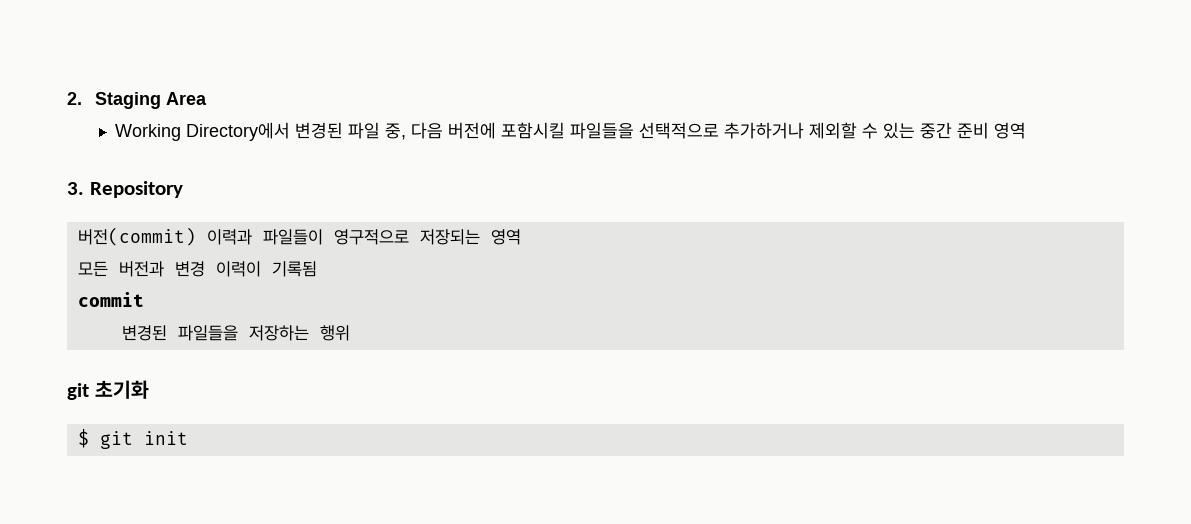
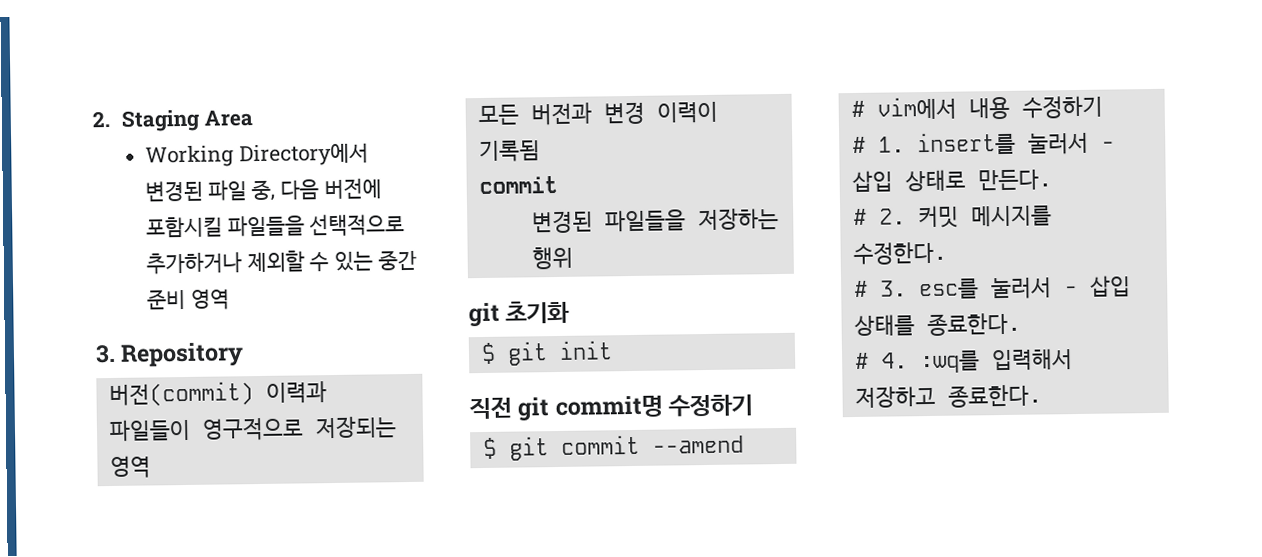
+ 직전 git commit명 수정하기
+ $ git commit --amend
+ # vim에서 내용 수정하기
+ # 1. insert를 눌러서 - 삽입 상태로 만든다.
+ # 2. 커밋 메시지를 수정한다.
+ # 3. esc를 눌러서 - 삽입 상태를 종료한다.
+ # 4. :wq를 입력해서 저장하고 종료한다.

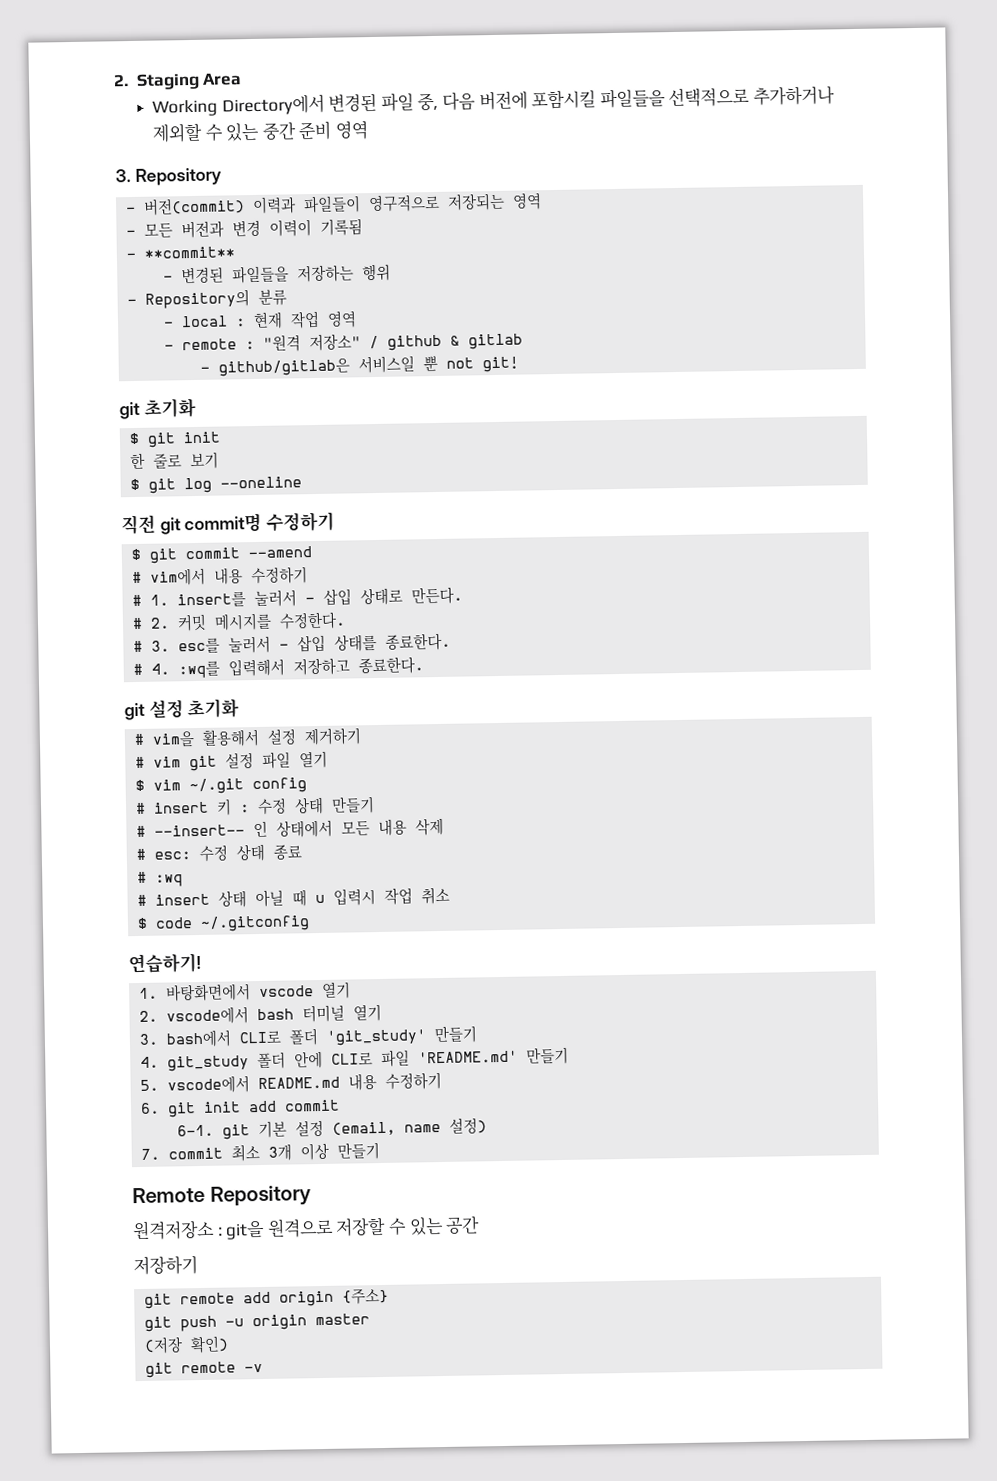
- 버전(commit) 이력과 파일들이 영구적으로 저장되는 영역
+ - 버전(commit) 이력과 파일들이 영구적으로 저장되는 영역
- 모든 버전과 변경 이력이 기록됨
- commit
- 변경된 파일들을 저장하는 행위
+ - 모든 버전과 변경 이력이 기록됨
+ - **commit**
+ - 변경된 파일들을 저장하는 행위
+ - Repository의 분류
+ - local : 현재 작업 영역
+ - remote : "원격 저장소" / github & gitlab
+ - github/gitlab은 서비스일 뿐 not git!
+ 한 줄로 보기
+ $ git log --oneline
+ git 설정 초기화
+ # vim을 활용해서 설정 제거하기
+ # vim git 설정 파일 열기
+ $ vim ~/.git config
+ # insert 키 : 수정 상태 만들기
+ # --insert-- 인 상태에서 모든 내용 삭제
+ # esc: 수정 상태 종료
+ # :wq
+ # insert 상태 아닐 때 u 입력시 작업 취소
+ $ code ~/.gitconfig
+ 연습하기!
+ 1. 바탕화면에서 vscode 열기
+ 2. vscode에서 bash 터미널 열기
+ 3. bash에서 CLI로 폴더 'git_study' 만들기
+ 4. git_study 폴더 안에 CLI로 파일 'README.md' 만들기
+ 5. vscode에서 README.md 내용 수정하기
+ 6. git init add commit
+ 6-1. git 기본 설정 (email, name 설정)
+ 7. commit 최소 3개 이상 만들기
+ Remote Repository
+ 원격저장소 : git을 원격으로 저장할 수 있는 공간
+ 저장하기
+ git remote add origin {주소}
+ git push -u origin master
+ (저장 확인)
+ git remote -v

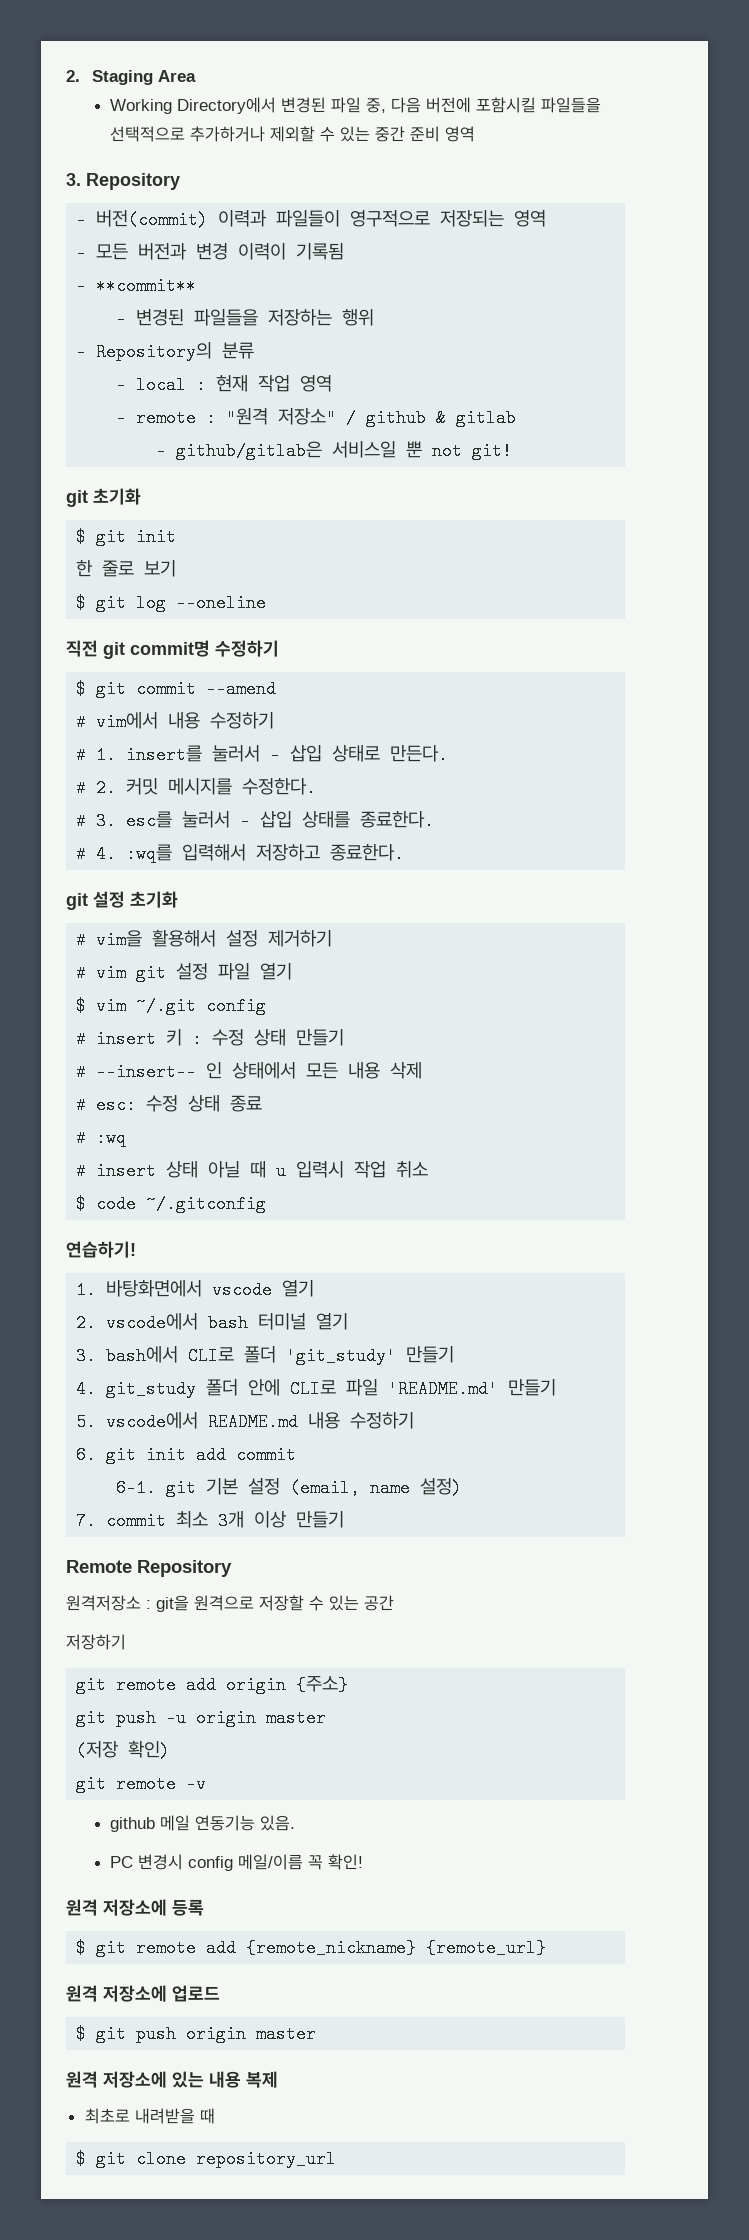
+ github 메일 연동기능 있음.
+ PC 변경시 config 메일/이름 꼭 확인!
+ 원격 저장소에 등록
+ $ git remote add {remote_nickname} {remote_url}
+ 원격 저장소에 업로드
+ $ git push origin master
+ 원격 저장소에 있는 내용 복제
+ 최초로 내려받을 때
+ $ git clone repository_url

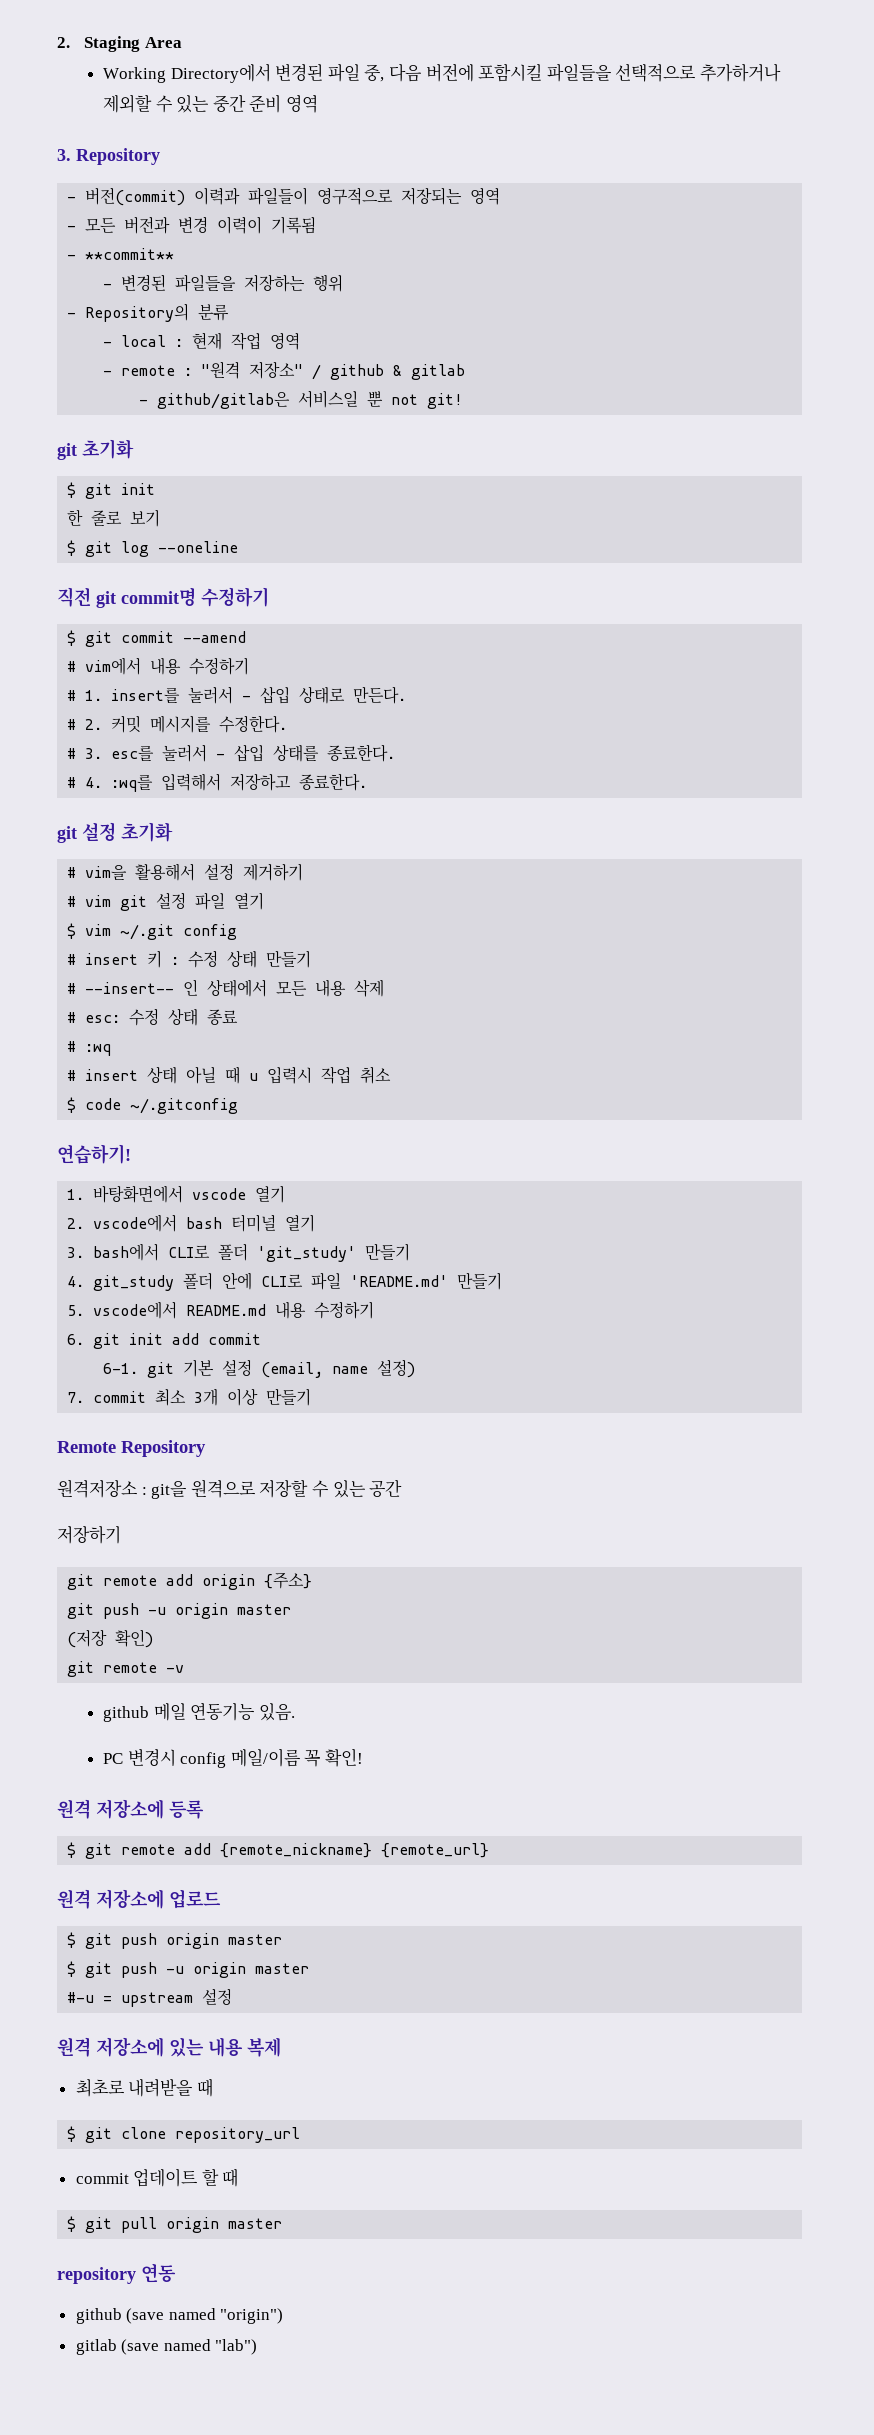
+ $ git push -u origin master
+ #-u = upstream 설정
+ commit 업데이트 할 때
+ $ git pull origin master
+ repository 연동
+ github (save named "origin")
+ gitlab (save named "lab")

